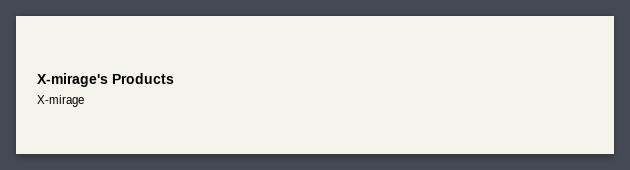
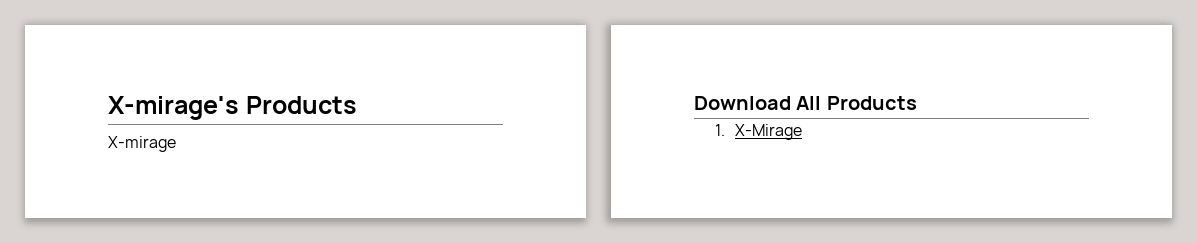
+ Download All Products
+ 1. X-Mirage

